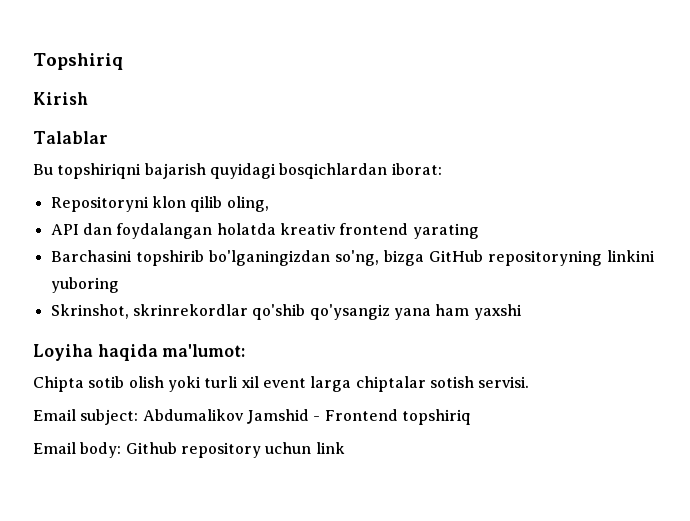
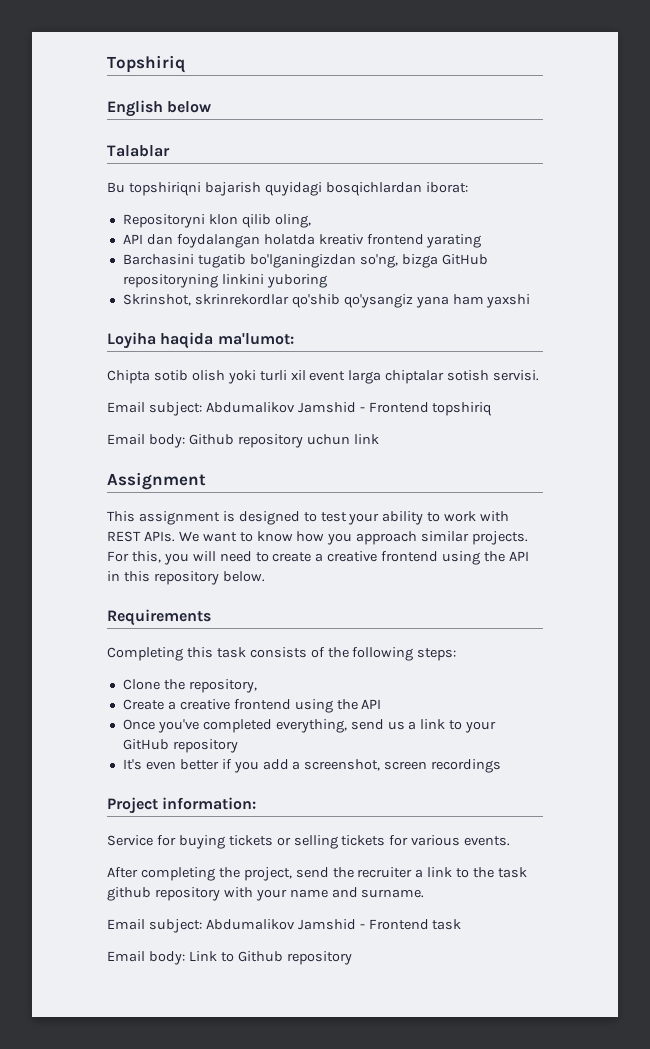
- Kirish
+ English below
- Barchasini topshirib bo'lganingizdan so'ng, bizga GitHub repositoryning linkini yuboring
+ Barchasini tugatib bo'lganingizdan so'ng, bizga GitHub repositoryning linkini yuboring
+ Assignment
+ This assignment is designed to test your ability to work with REST APIs. We want to know how you approach similar projects. For this, you will need to create a creative frontend using the API in this repository below.
+ Requirements
+ Completing this task consists of the following steps:
+ Clone the repository,
+ Create a creative frontend using the API
+ Once you've completed everything, send us a link to your GitHub repository
+ It's even better if you add a screenshot, screen recordings
+ Project information:
+ Service for buying tickets or selling tickets for various events.
+ After completing the project, send the recruiter a link to the task github repository with your name and surname.
+ Email subject: Abdumalikov Jamshid - Frontend task
+ Email body: Link to Github repository

